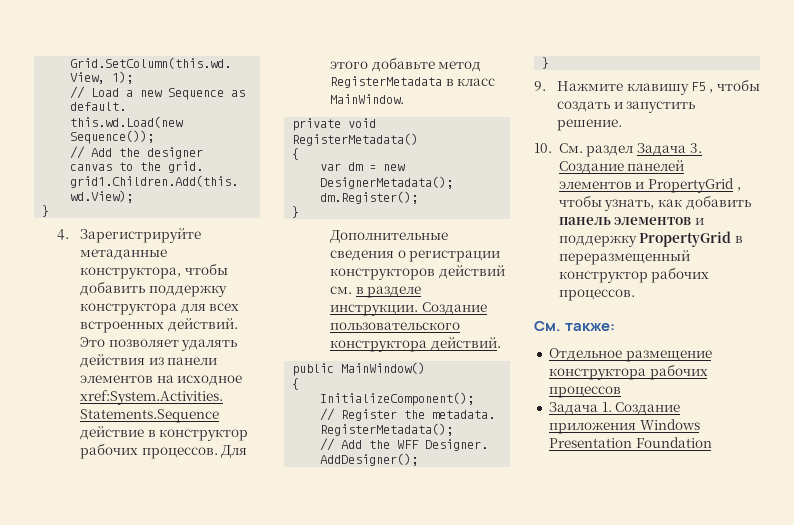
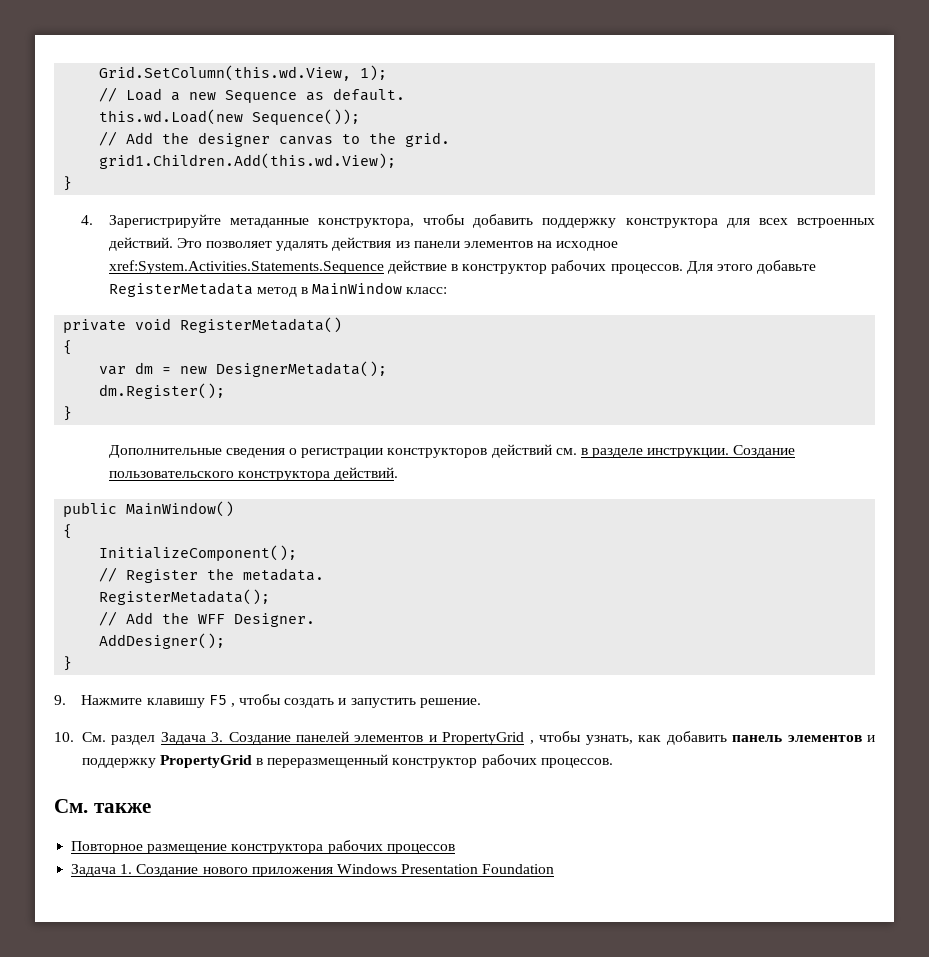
- Для этого добавьте метод RegisterMetadata в класс MainWindow.
+ Для этого добавьте RegisterMetadata метод в MainWindow класс:
- См. также:
- Отдельное размещение конструктора рабочих процессов
+ См. также
+ Повторное размещение конструктора рабочих процессов
- Задача 1. Создание приложения Windows Presentation Foundation
+ Задача 1. Создание нового приложения Windows Presentation Foundation

